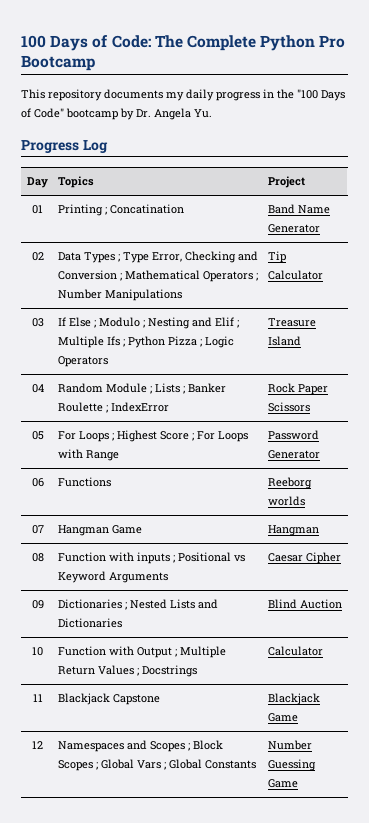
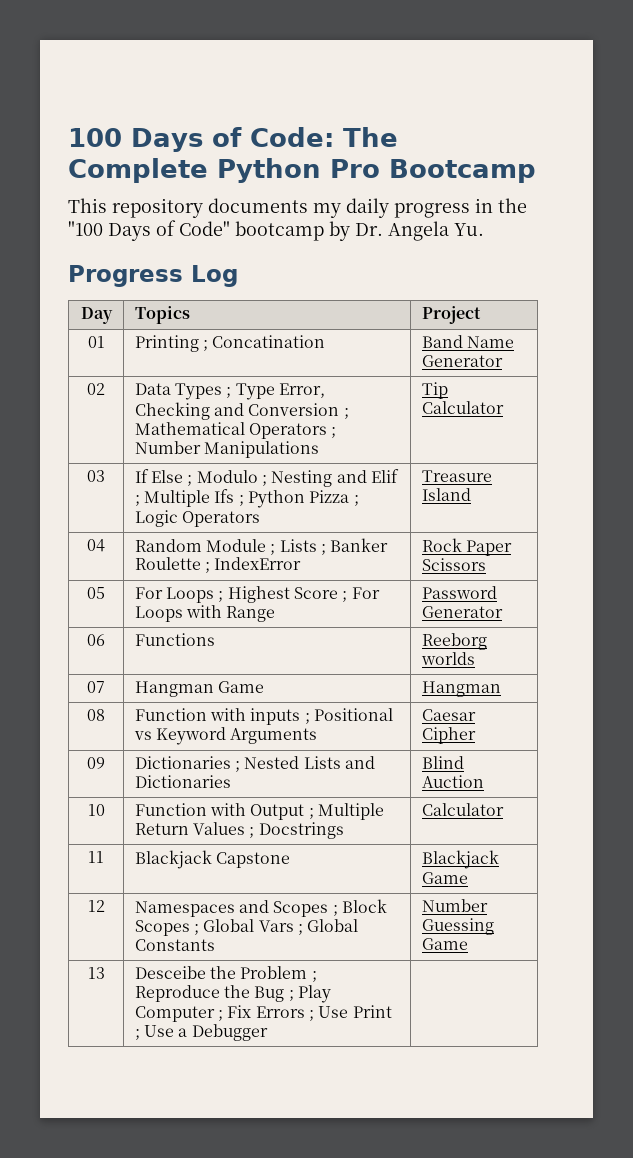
+ 13 | Desceibe the Problem ; Reproduce the Bug ; Play Computer ; Fix Errors ; Use Print ; Use a Debugger |

